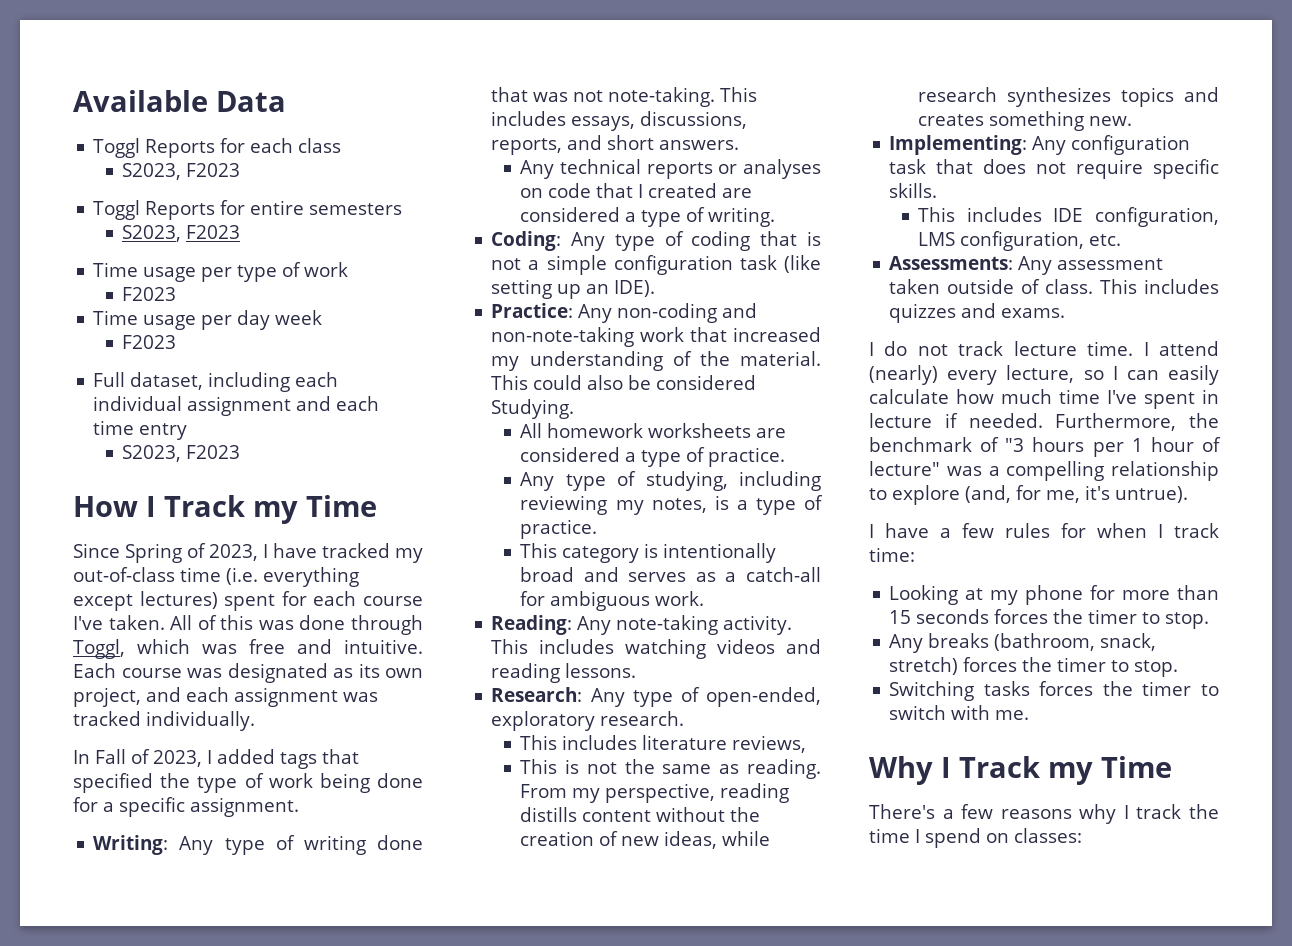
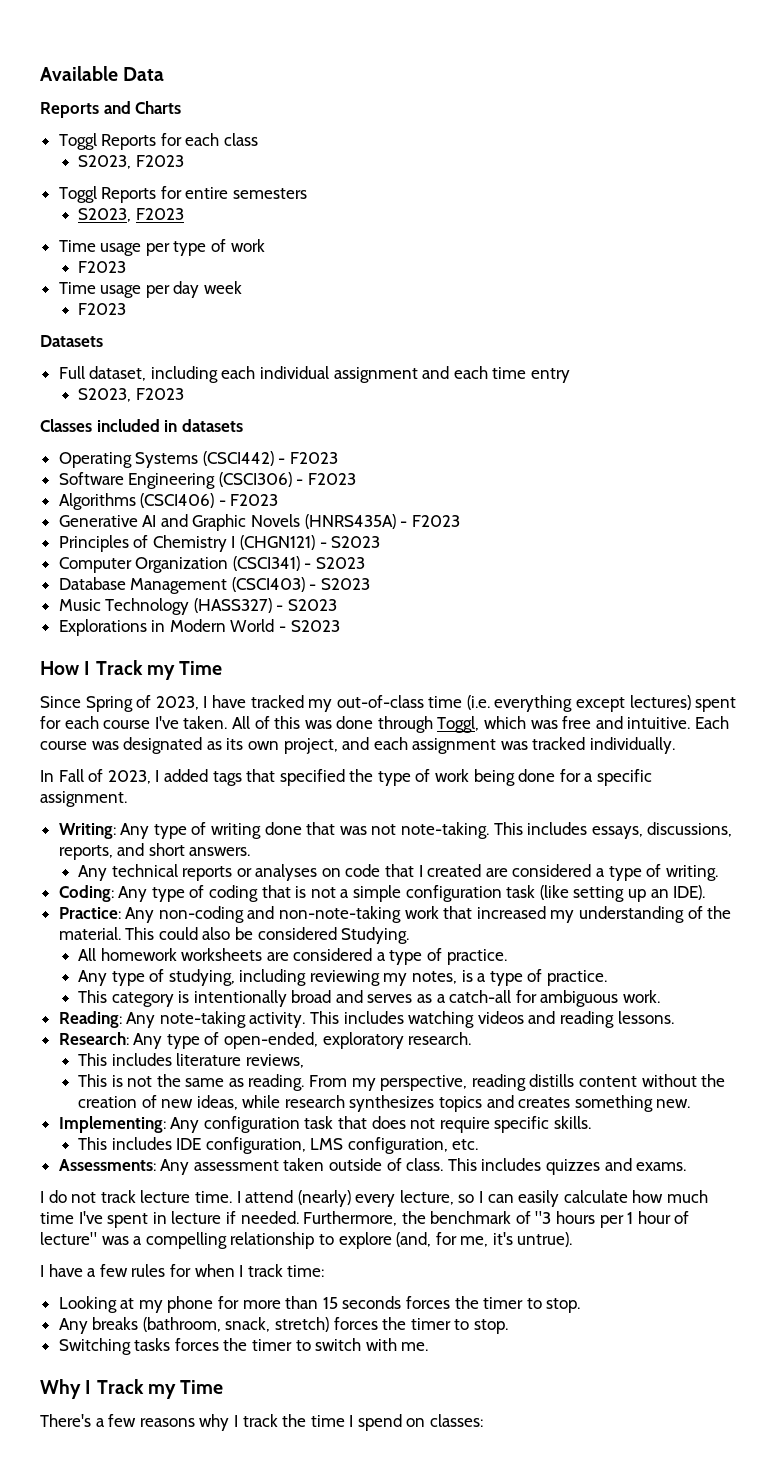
+ Reports and Charts
+ Datasets
+ Classes included in datasets
+ Operating Systems (CSCI442) - F2023
+ Software Engineering (CSCI306) - F2023
+ Algorithms (CSCI406) - F2023
+ Generative AI and Graphic Novels (HNRS435A) - F2023
+ Principles of Chemistry I (CHGN121) - S2023
+ Computer Organization (CSCI341) - S2023
+ Database Management (CSCI403) - S2023
+ Music Technology (HASS327) - S2023
+ Explorations in Modern World - S2023

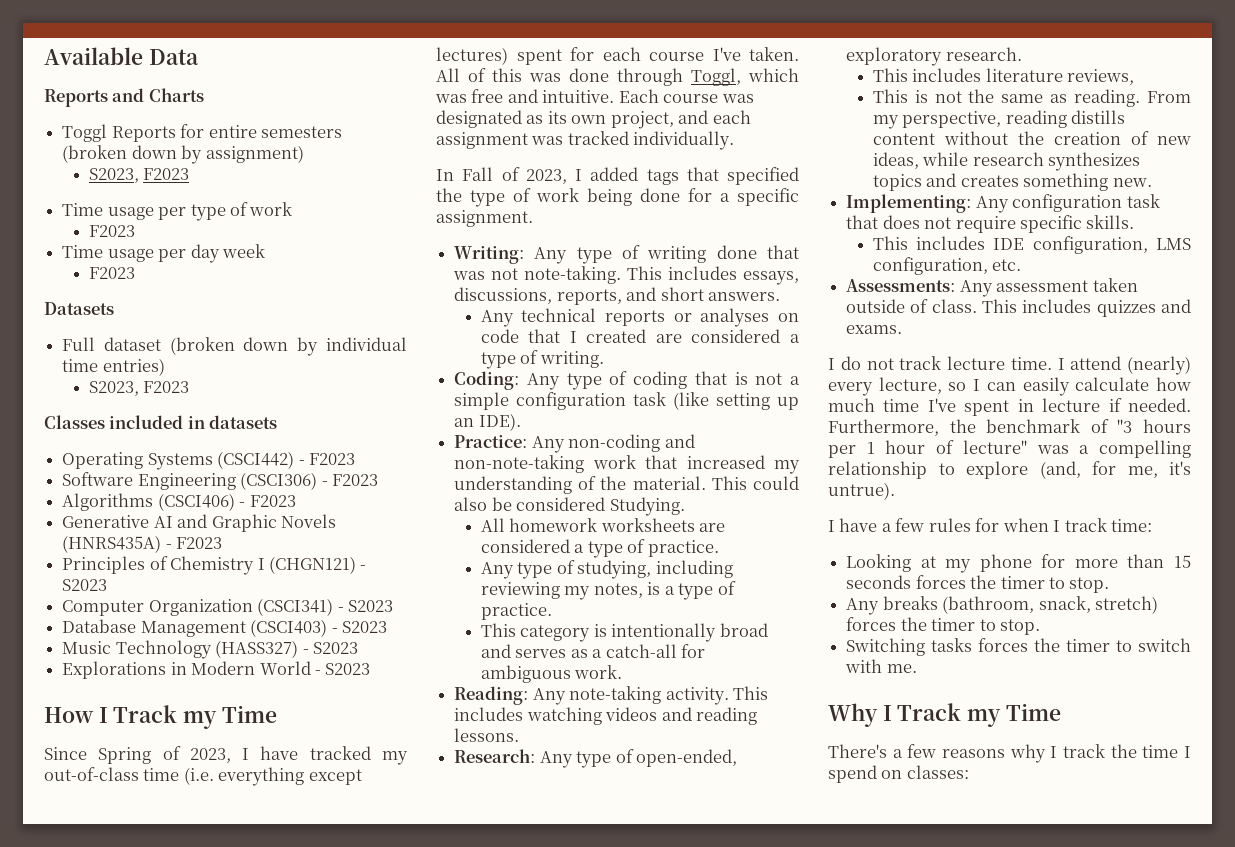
- Toggl Reports for each class
- S2023, F2023
- Toggl Reports for entire semesters
+ Toggl Reports for entire semesters (broken down by assignment)
- Full dataset, including each individual assignment and each time entry
+ Full dataset (broken down by individual time entries)

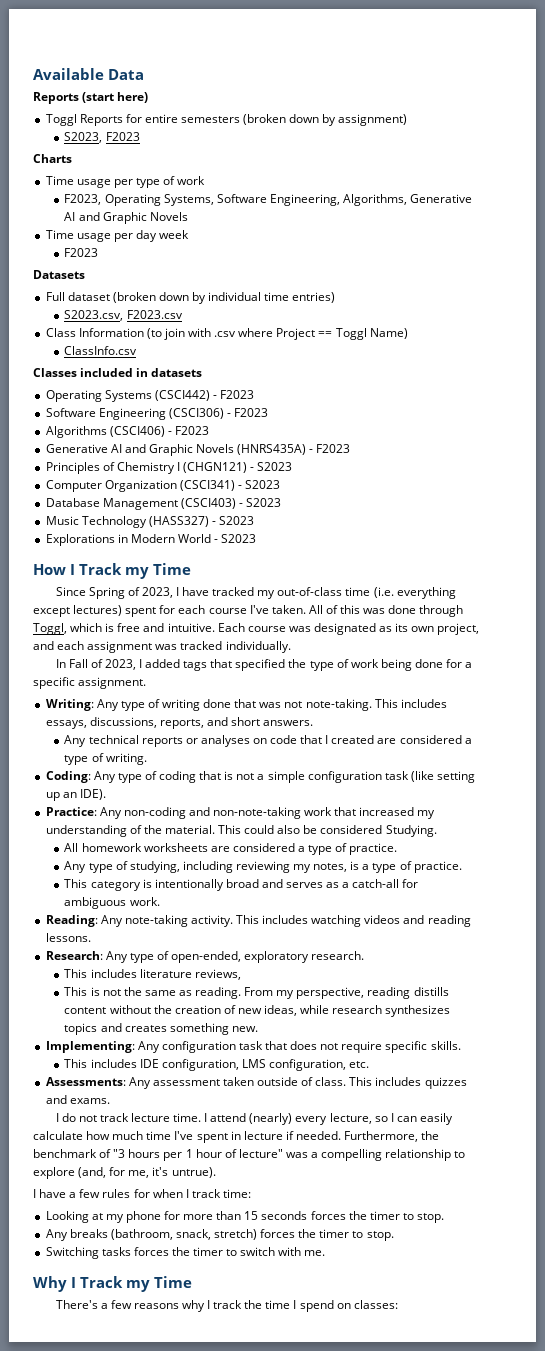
- Reports and Charts
+ Reports (start here)
+ Charts
  Time usage per type of work
- F2023
+ F2023, Operating Systems, Software Engineering, Algorithms, Generative AI and Graphic Novels
  Full dataset (broken down by individual time entries)
- S2023, F2023
+ S2023.csv, F2023.csv
+ Class Information (to join with .csv where Project == Toggl Name)
+ ClassInfo.csv
- All of this was done through Toggl, which was free and intuitive.
+ All of this was done through Toggl, which is free and intuitive.

